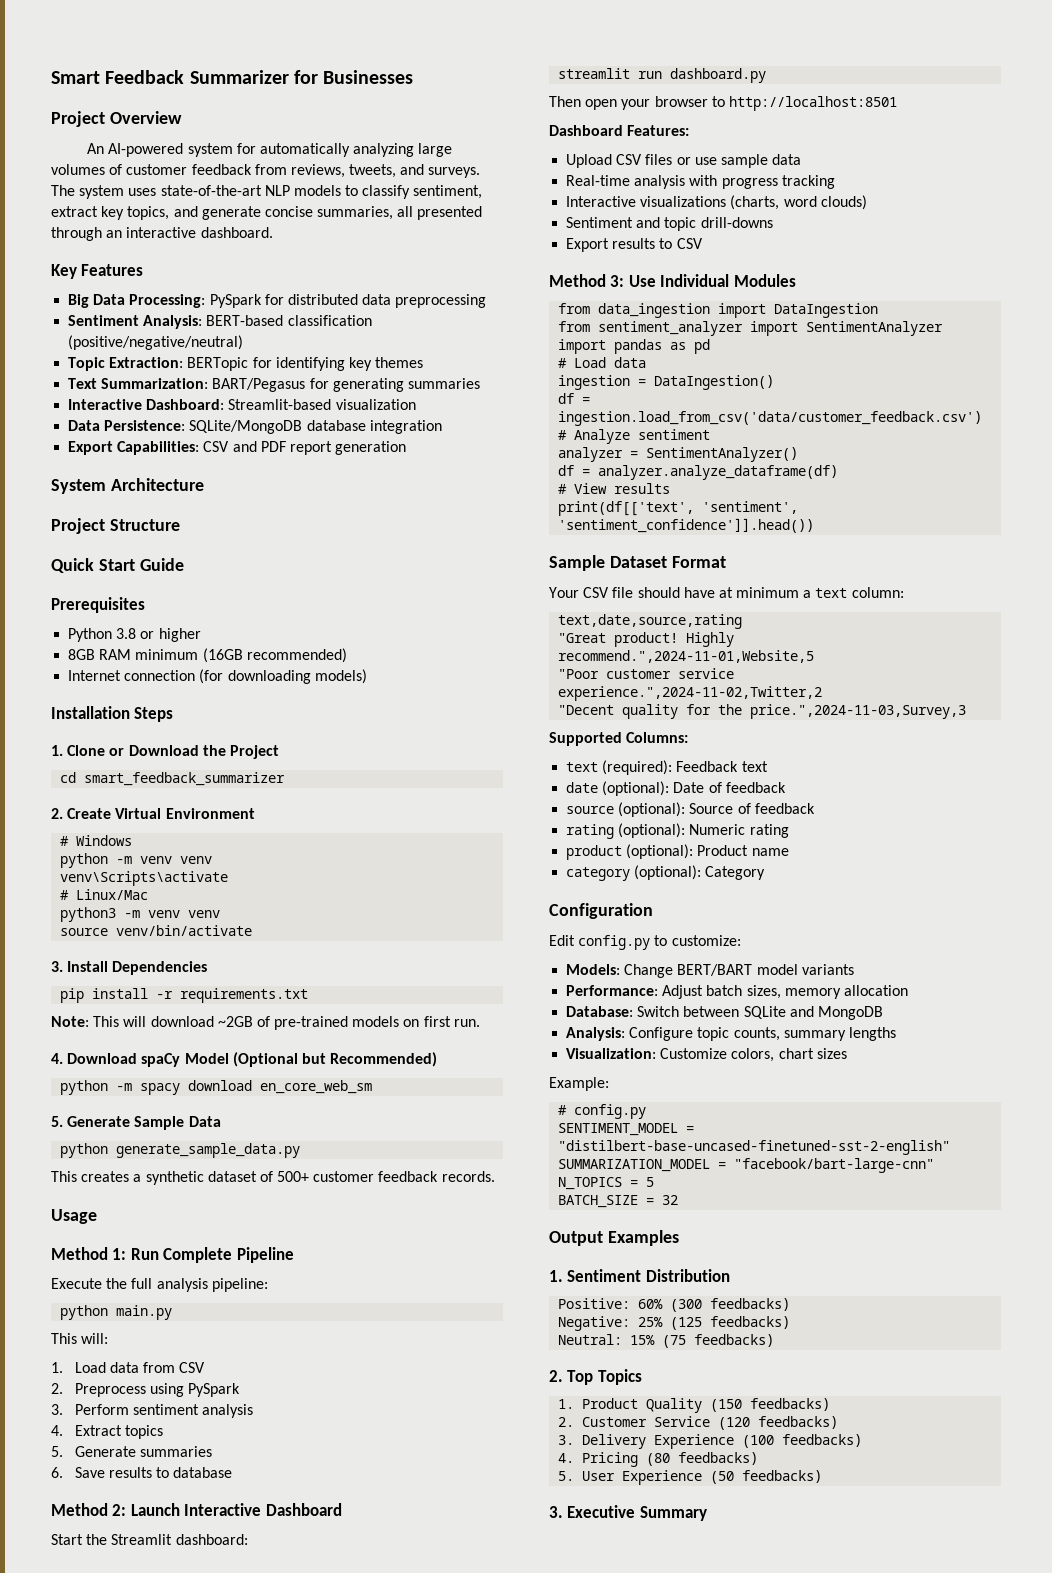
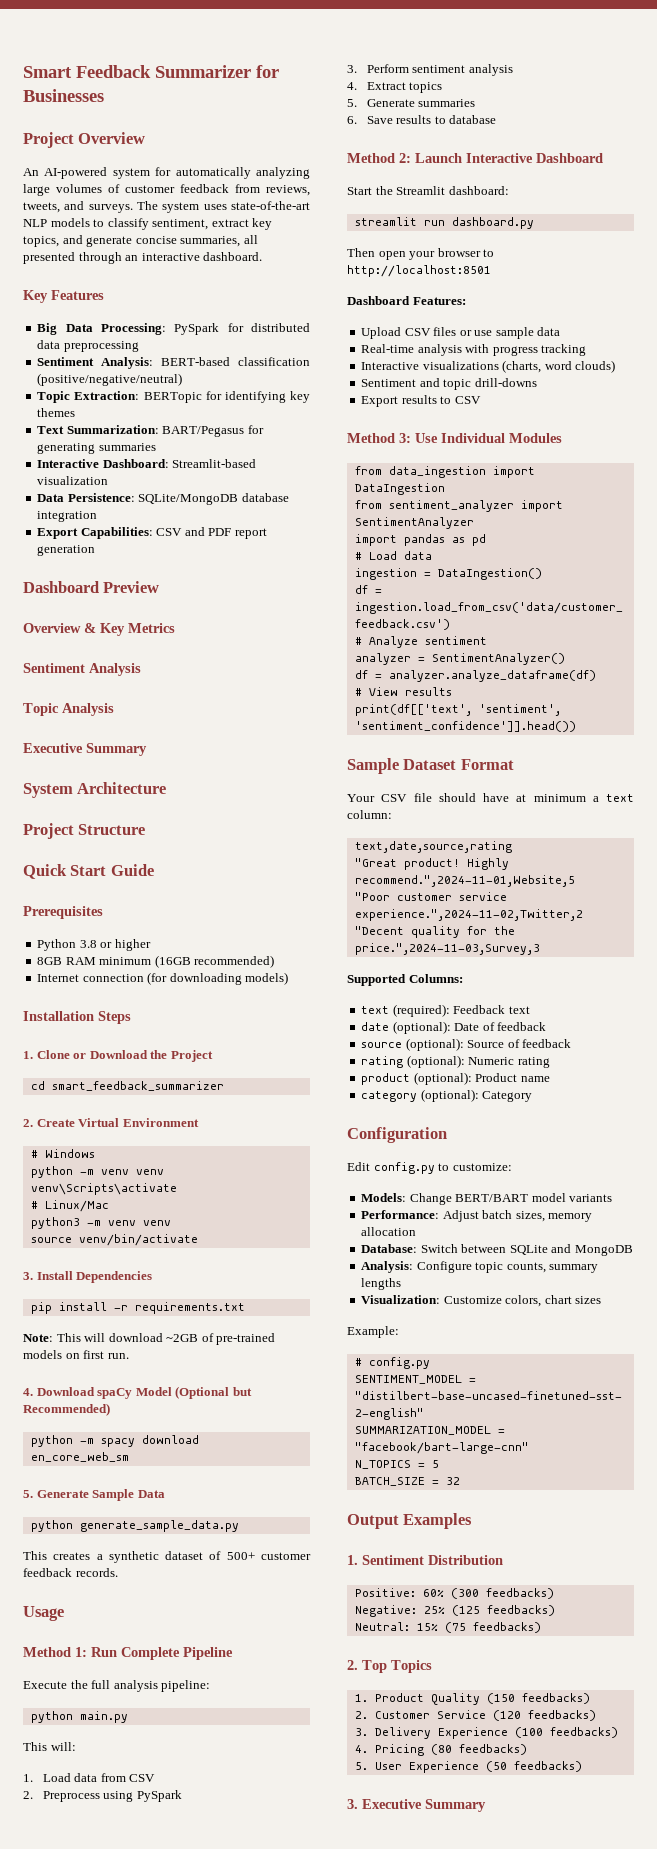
+ Dashboard Preview
+ Overview & Key Metrics
+ Sentiment Analysis
+ Topic Analysis
+ Executive Summary

